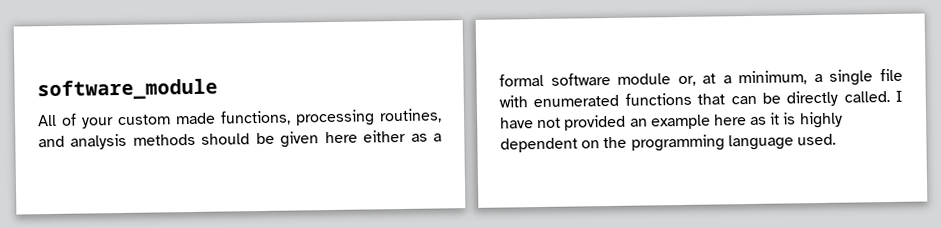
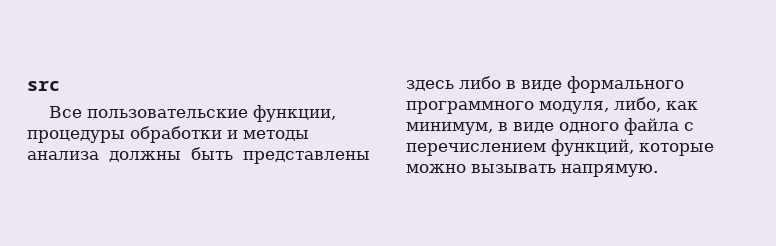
- software_module
- All of your custom made functions, processing routines, and analysis methods should be given here either as a formal software module or, at a minimum, a single file with enumerated functions that can be directly called. I have not provided an example here as it is highly dependent on the programming language used.
+ src
+ Все пользовательские функции, процедуры обработки и методы анализа должны быть представлены здесь либо в виде формального программного модуля, либо, как минимум, в виде одного файла с перечислением функций, которые можно вызывать напрямую.

